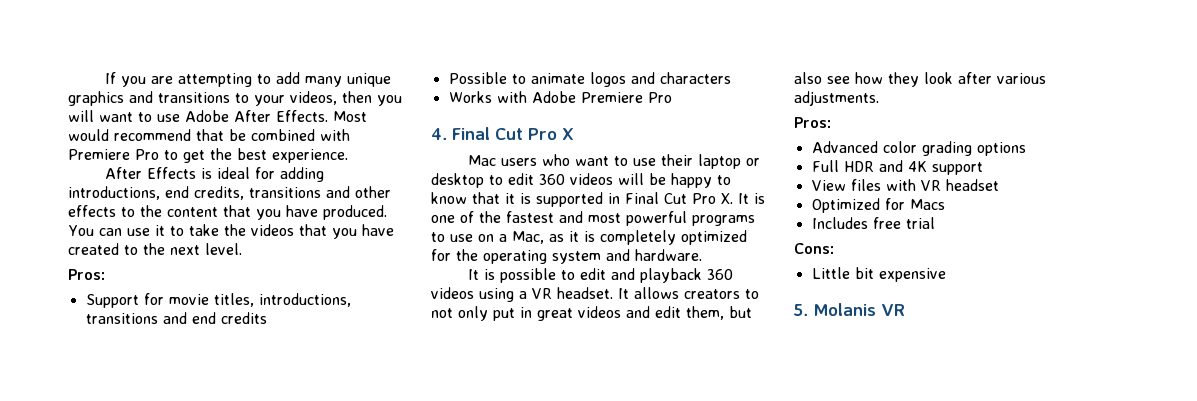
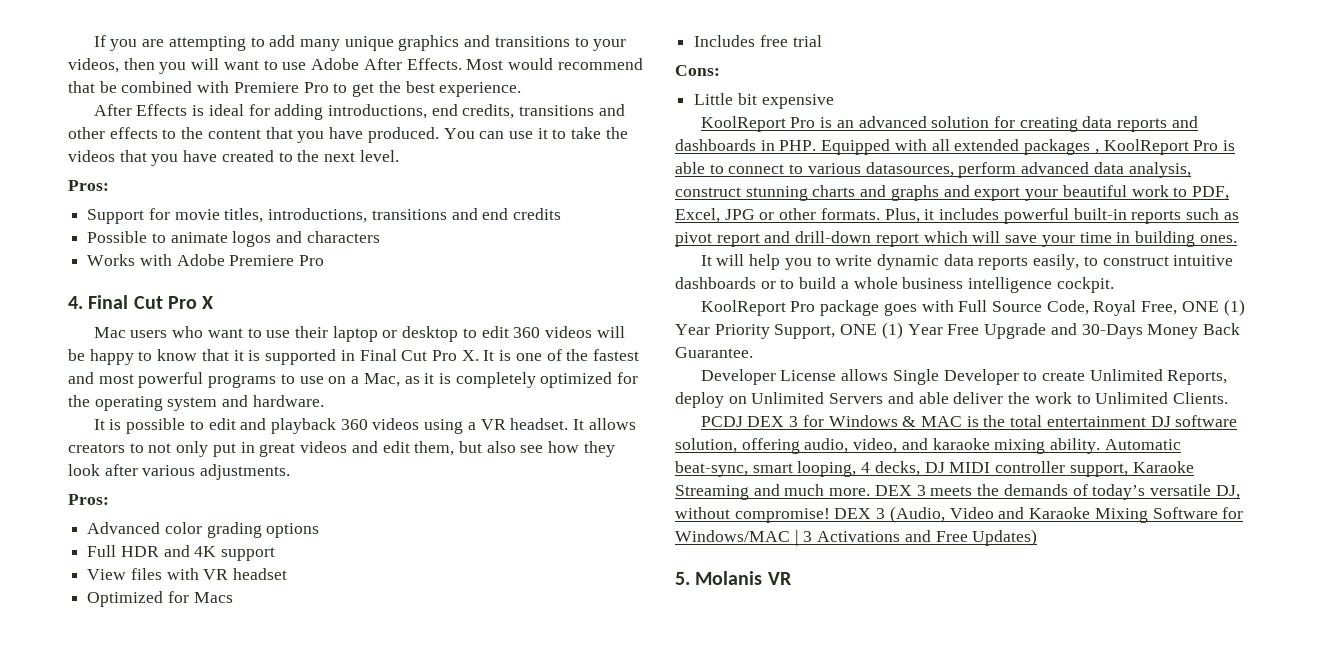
+ KoolReport Pro is an advanced solution for creating data reports and dashboards in PHP. Equipped with all extended packages , KoolReport Pro is able to connect to various datasources, perform advanced data analysis, construct stunning charts and graphs and export your beautiful work to PDF, Excel, JPG or other formats. Plus, it includes powerful built-in reports such as pivot report and drill-down report which will save your time in building ones.
+ It will help you to write dynamic data reports easily, to construct intuitive dashboards or to build a whole business intelligence cockpit.
+ KoolReport Pro package goes with Full Source Code, Royal Free, ONE (1) Year Priority Support, ONE (1) Year Free Upgrade and 30-Days Money Back Guarantee.
+ Developer License allows Single Developer to create Unlimited Reports, deploy on Unlimited Servers and able deliver the work to Unlimited Clients.
+ PCDJ DEX 3 for Windows & MAC is the total entertainment DJ software solution, offering audio, video, and karaoke mixing ability. Automatic beat-sync, smart looping, 4 decks, DJ MIDI controller support, Karaoke Streaming and much more. DEX 3 meets the demands of today’s versatile DJ, without compromise! DEX 3 (Audio, Video and Karaoke Mixing Software for Windows/MAC | 3 Activations and Free Updates)

